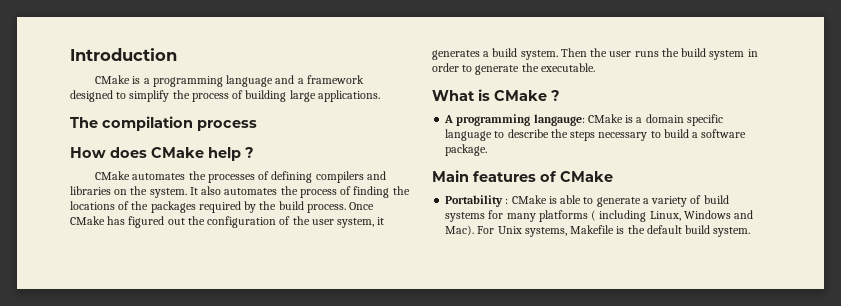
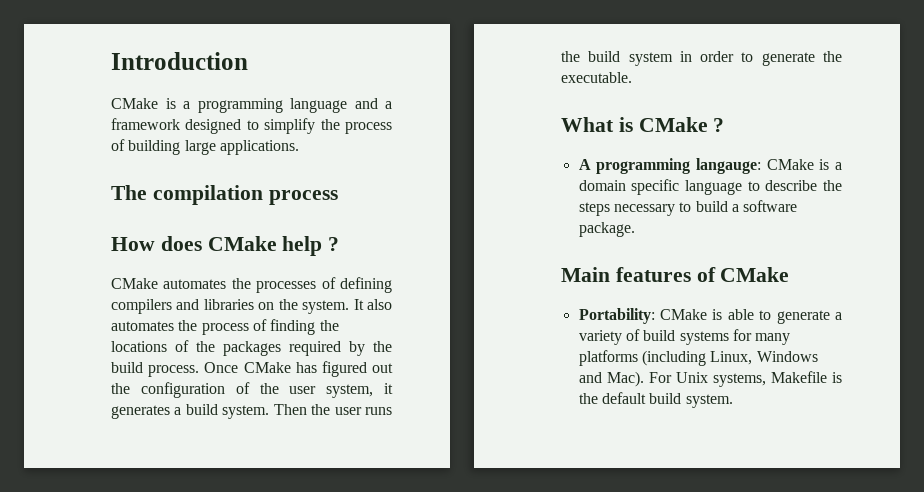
- Portability : CMake is able to generate a variety of build systems for many platforms ( including Linux, Windows and Mac).
+ Portability: CMake is able to generate a variety of build systems for many platforms (including Linux, Windows and Mac).

